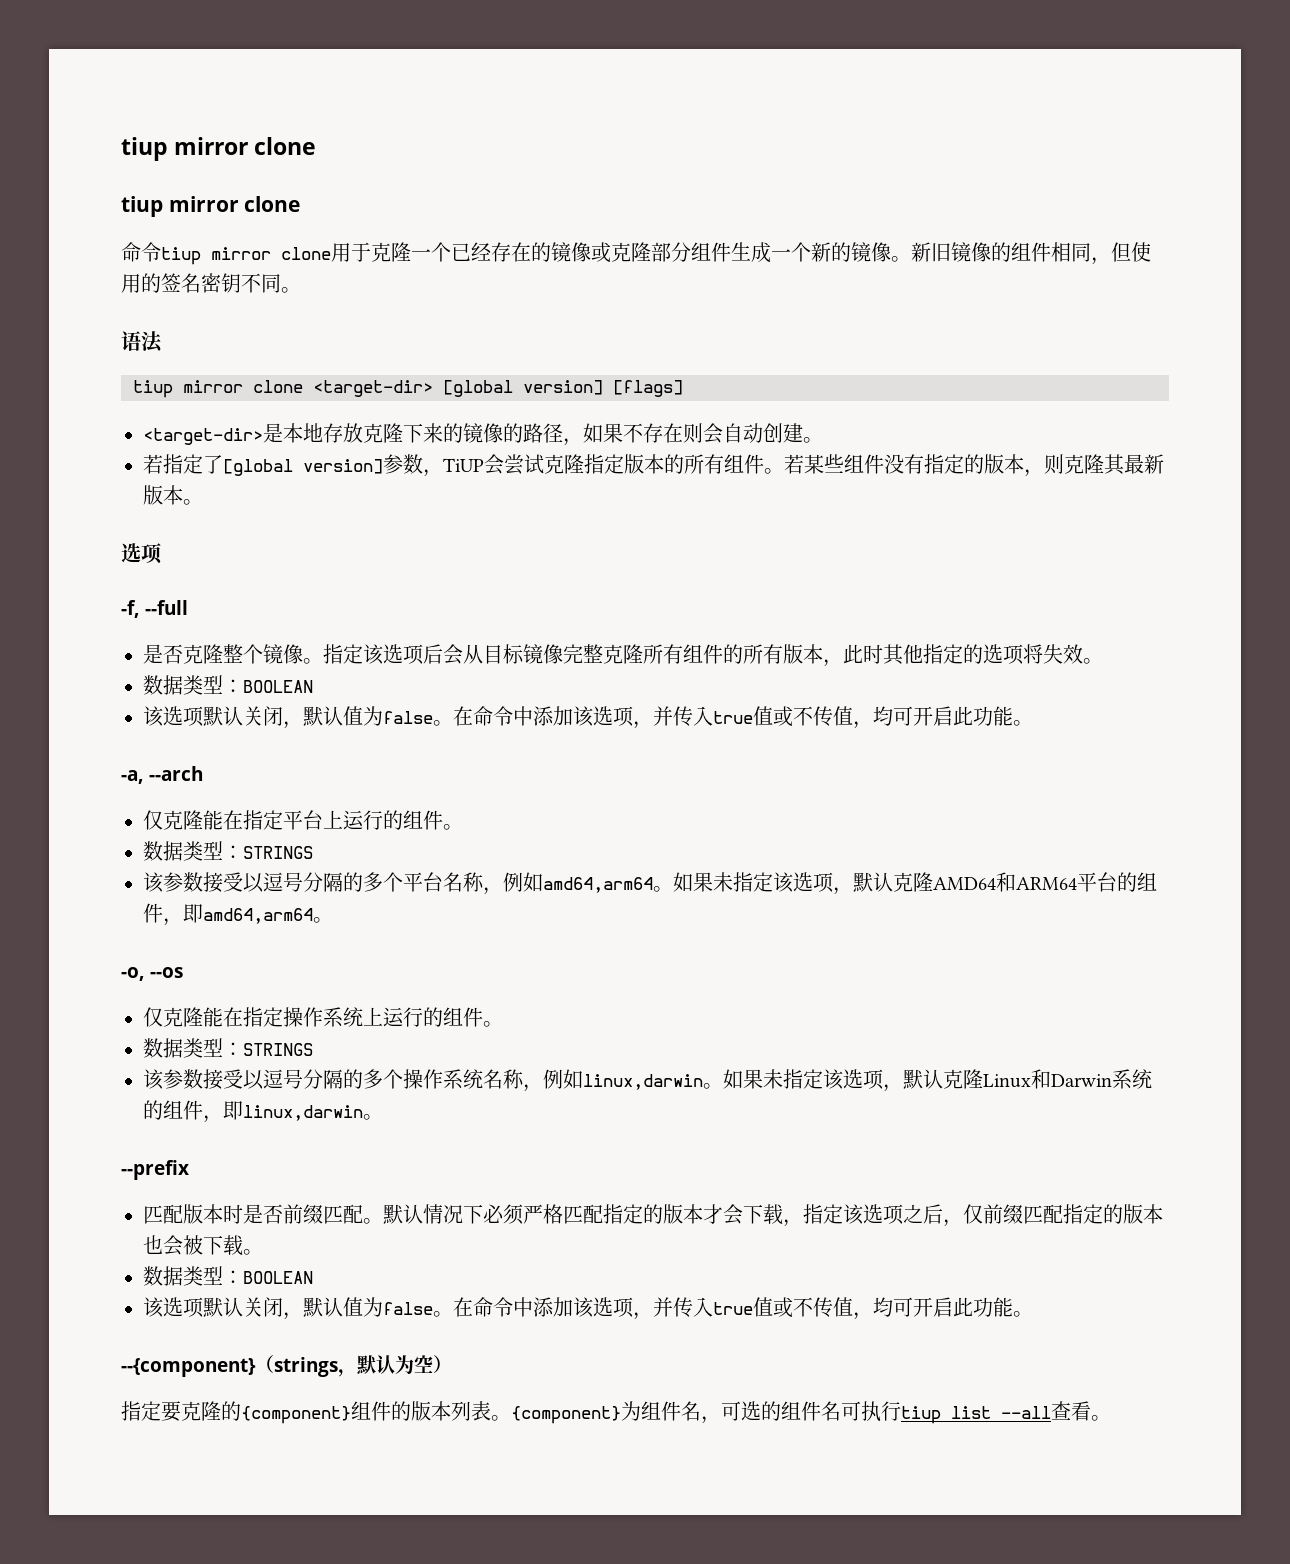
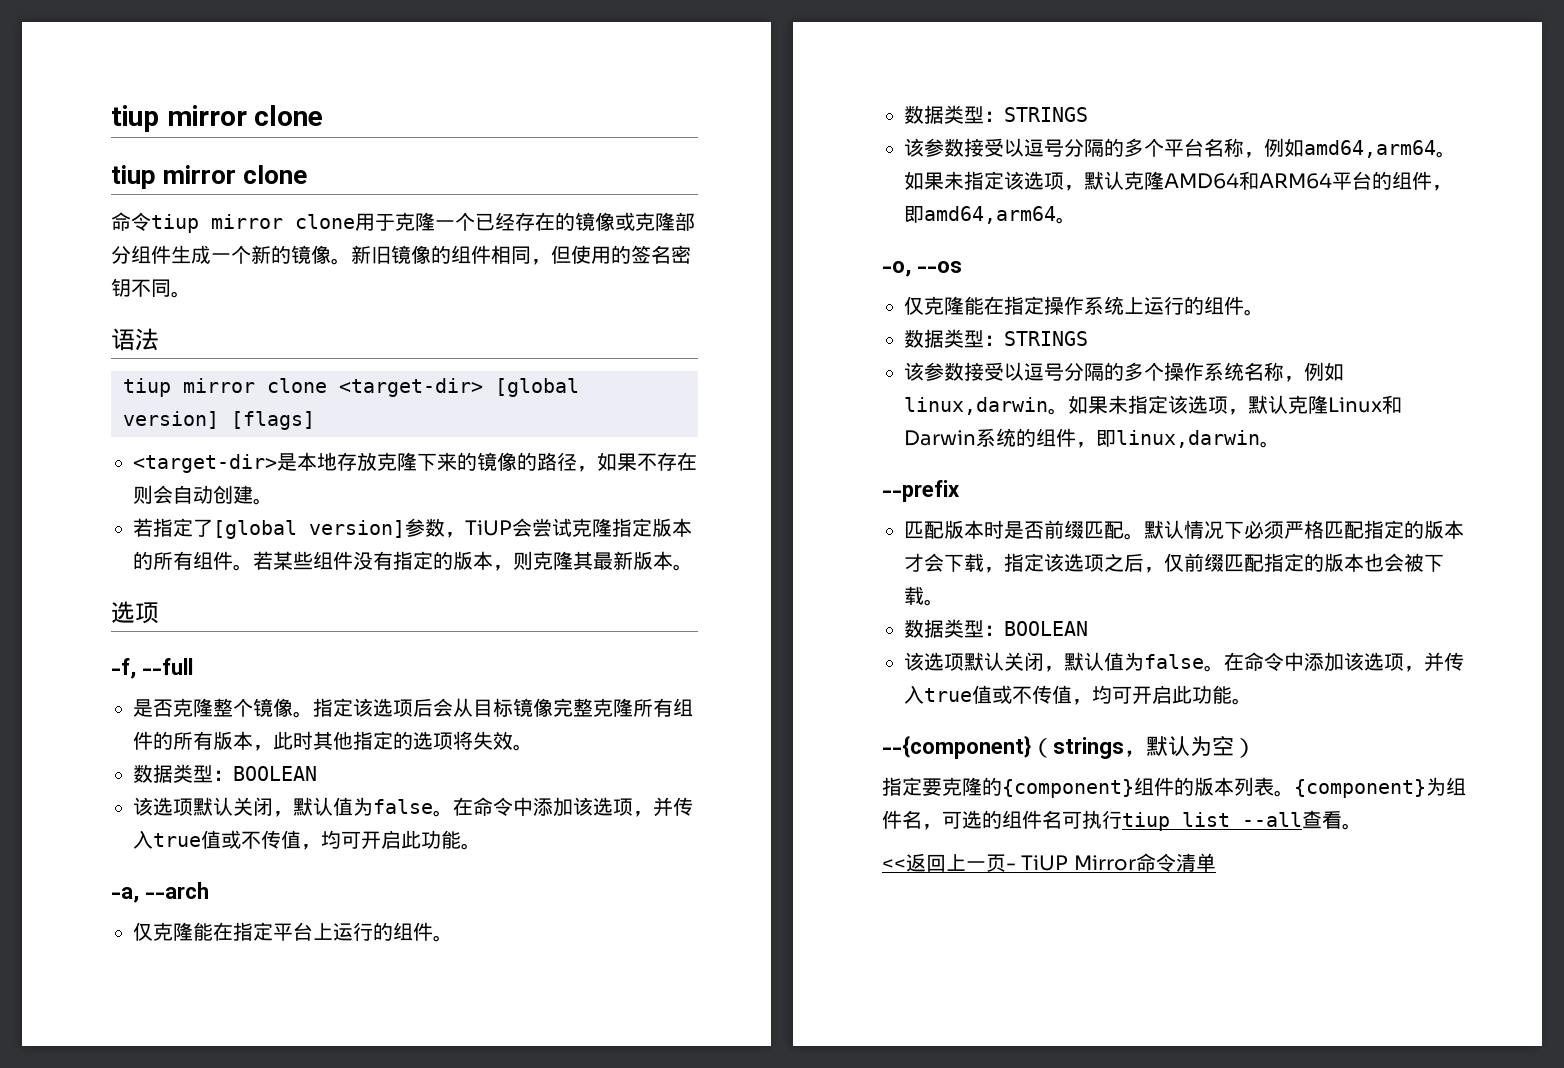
+ <<返回上一页- TiUP Mirror命令清单

